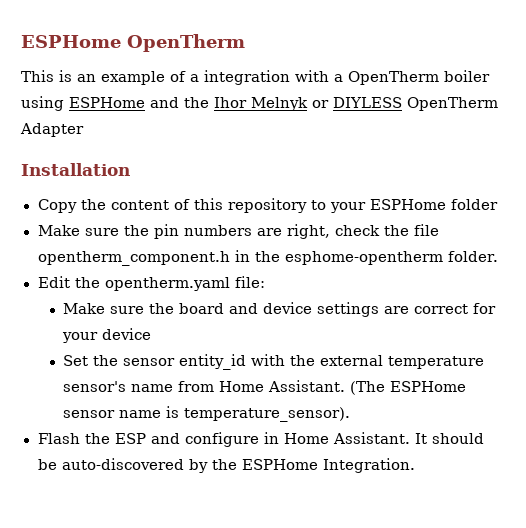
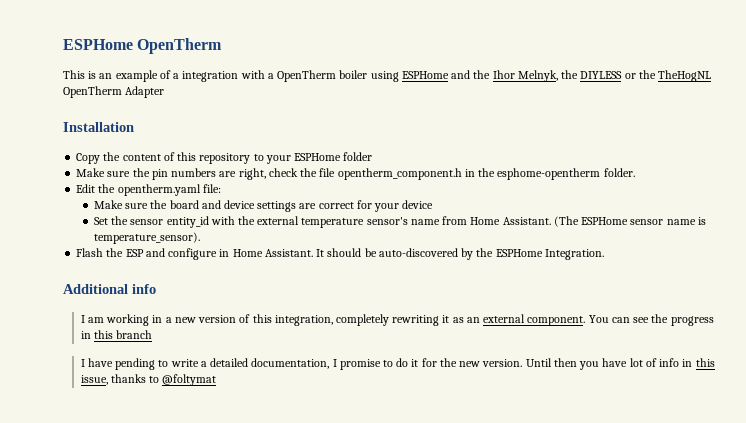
- This is an example of a integration with a OpenTherm boiler using ESPHome and the Ihor Melnyk or DIYLESS OpenTherm Adapter
+ This is an example of a integration with a OpenTherm boiler using ESPHome and the Ihor Melnyk, the DIYLESS or the TheHogNL OpenTherm Adapter
+ Additional info
+ I am working in a new version of this integration, completely rewriting it as an external component. You can see the progress in this branch
+ I have pending to write a detailed documentation, I promise to do it for the new version. Until then you have lot of info in this issue, thanks to @foltymat

